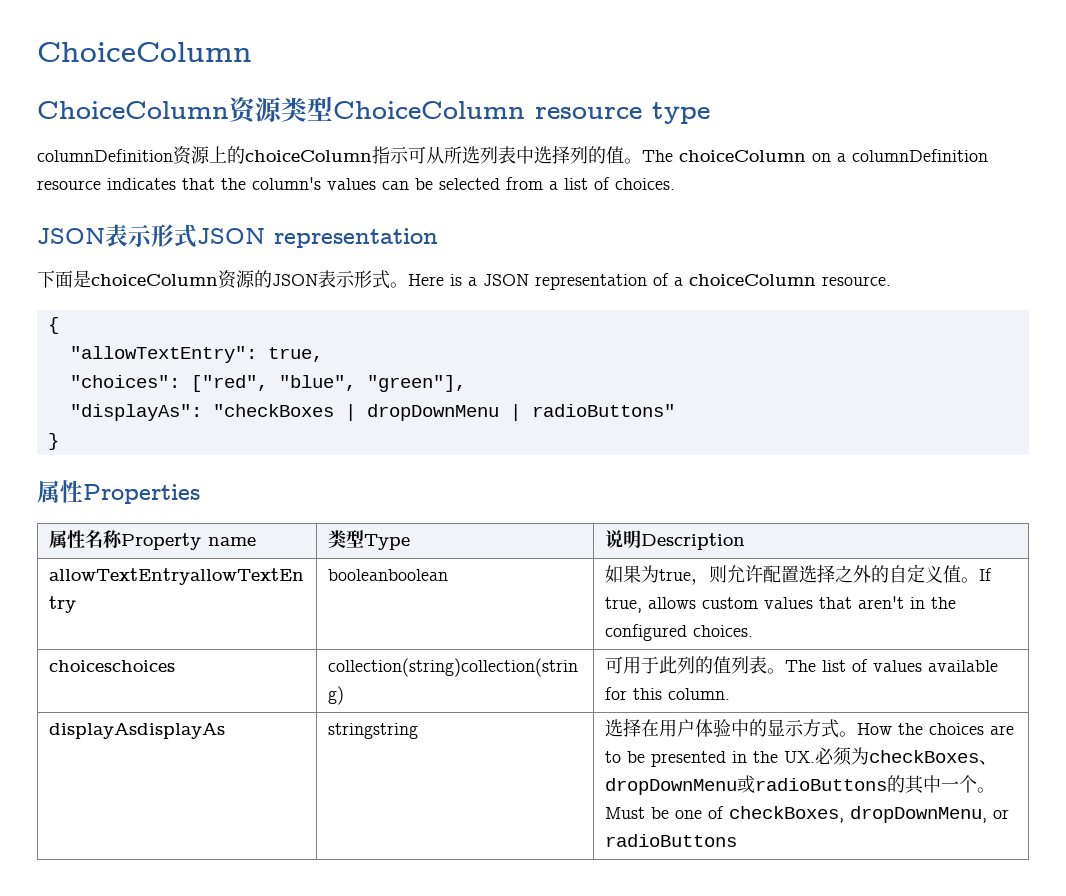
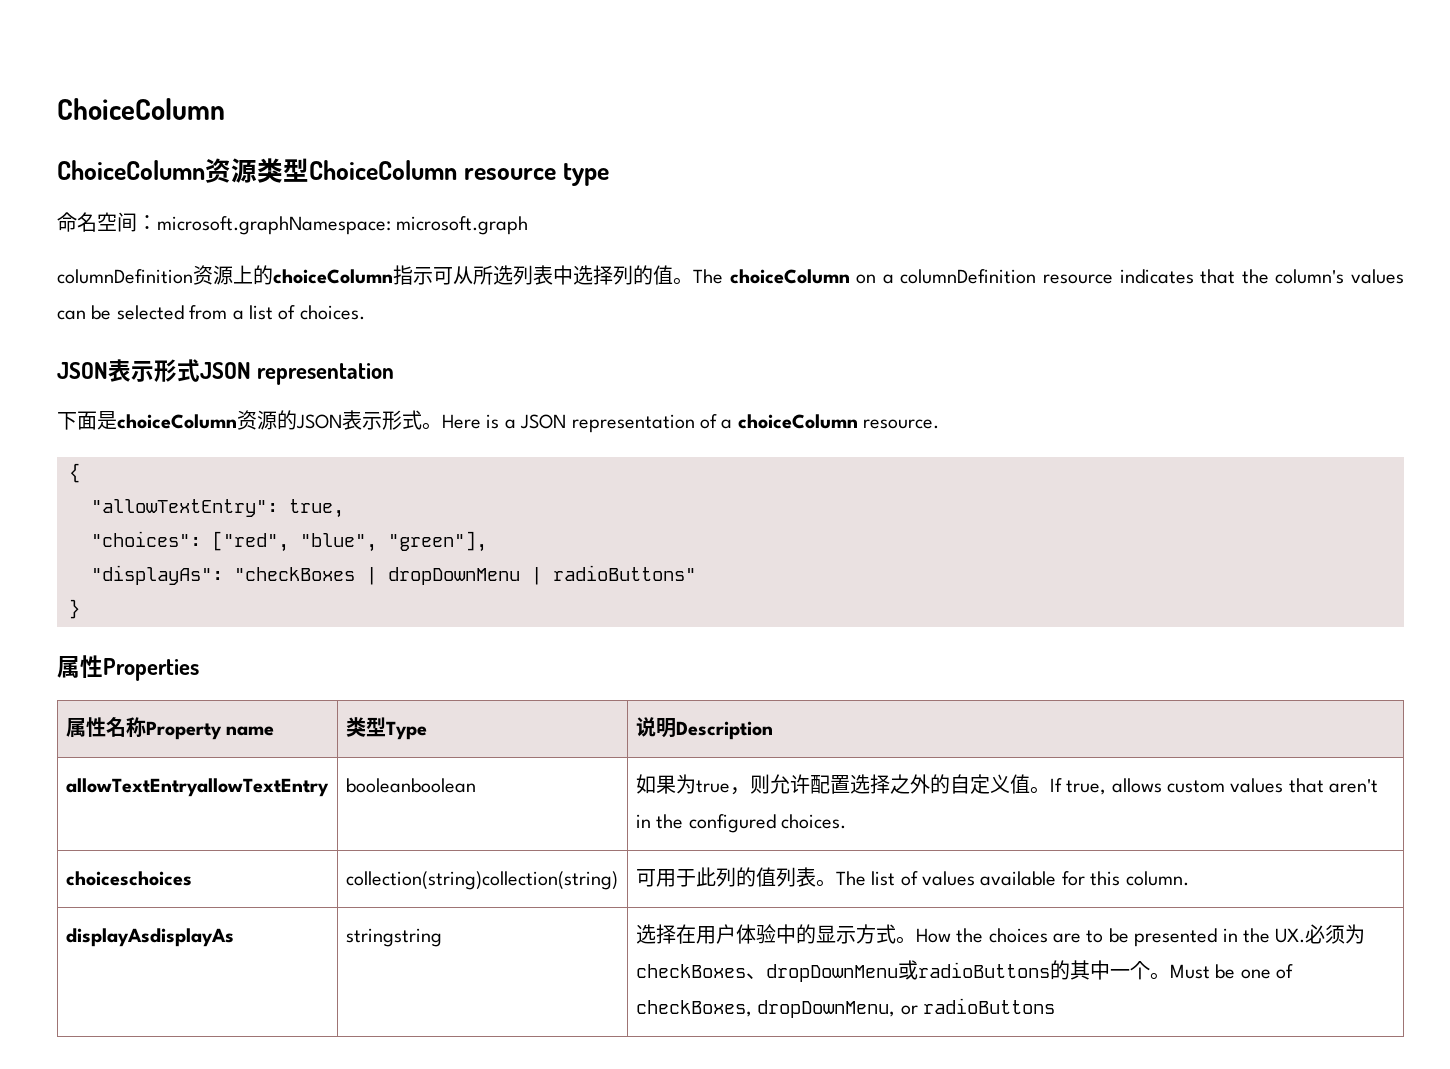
+ 命名空间：microsoft.graphNamespace: microsoft.graph

